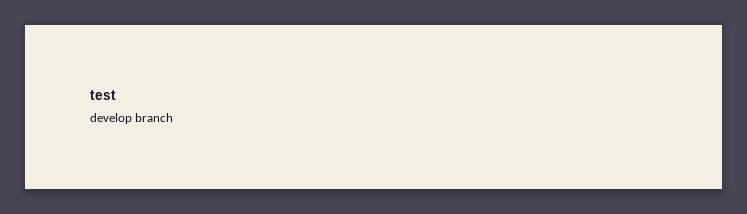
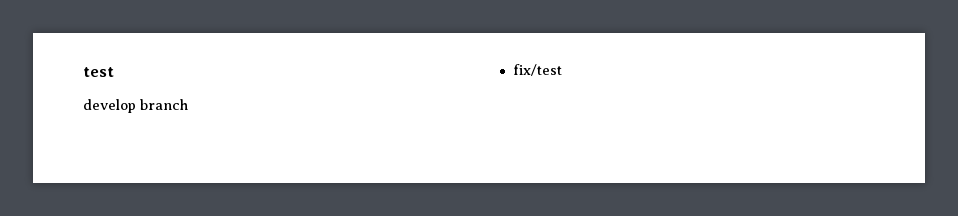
+ fix/test

